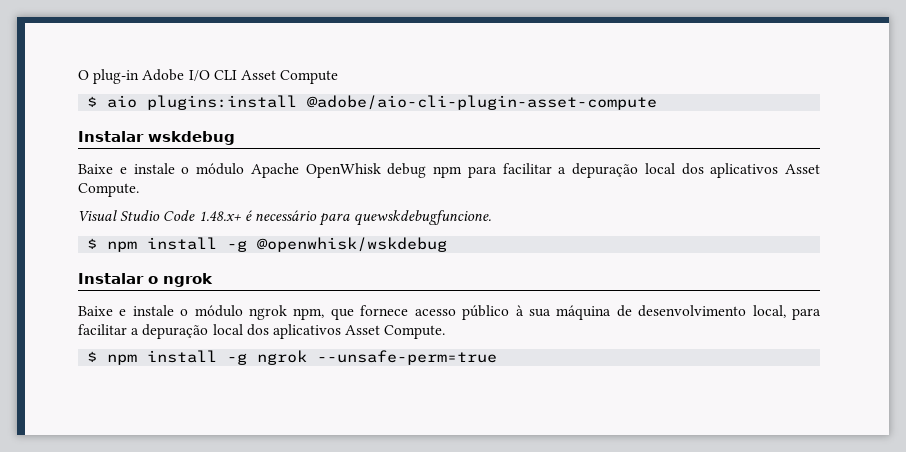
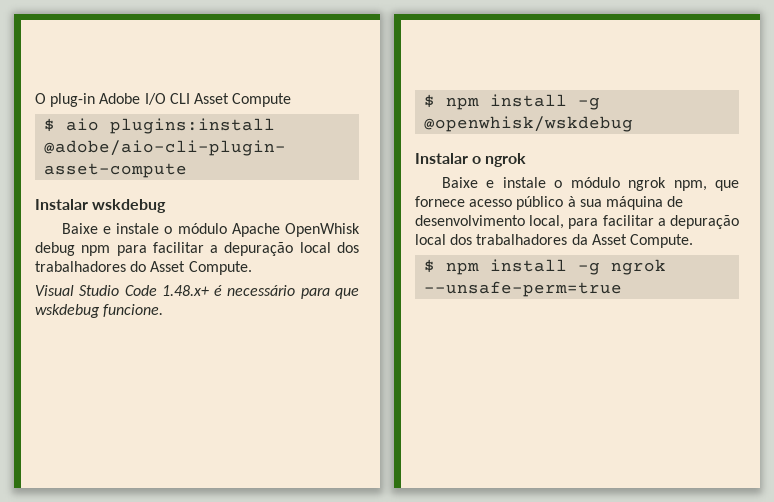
- Baixe e instale o módulo Apache OpenWhisk debug npm para facilitar a depuração local dos aplicativos Asset Compute.
+ Baixe e instale o módulo Apache OpenWhisk debug npm para facilitar a depuração local dos trabalhadores do Asset Compute.
- Visual Studio Code 1.48.x+ é necessário para quewskdebugfuncione.
+ Visual Studio Code 1.48.x+ é necessário para que wskdebug funcione.
- Baixe e instale o módulo ngrok npm, que fornece acesso público à sua máquina de desenvolvimento local, para facilitar a depuração local dos aplicativos Asset Compute.
+ Baixe e instale o módulo ngrok npm, que fornece acesso público à sua máquina de desenvolvimento local, para facilitar a depuração local dos trabalhadores da Asset Compute.

